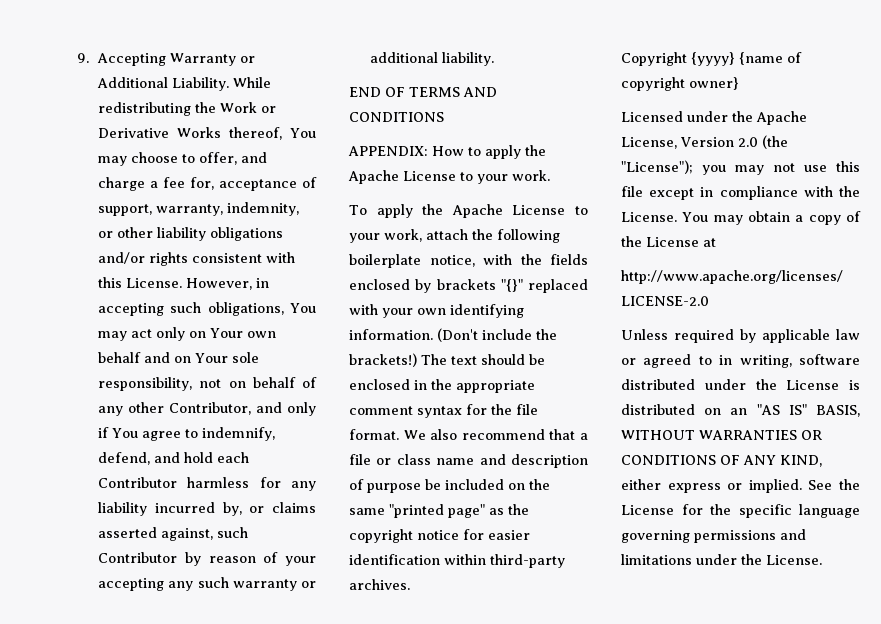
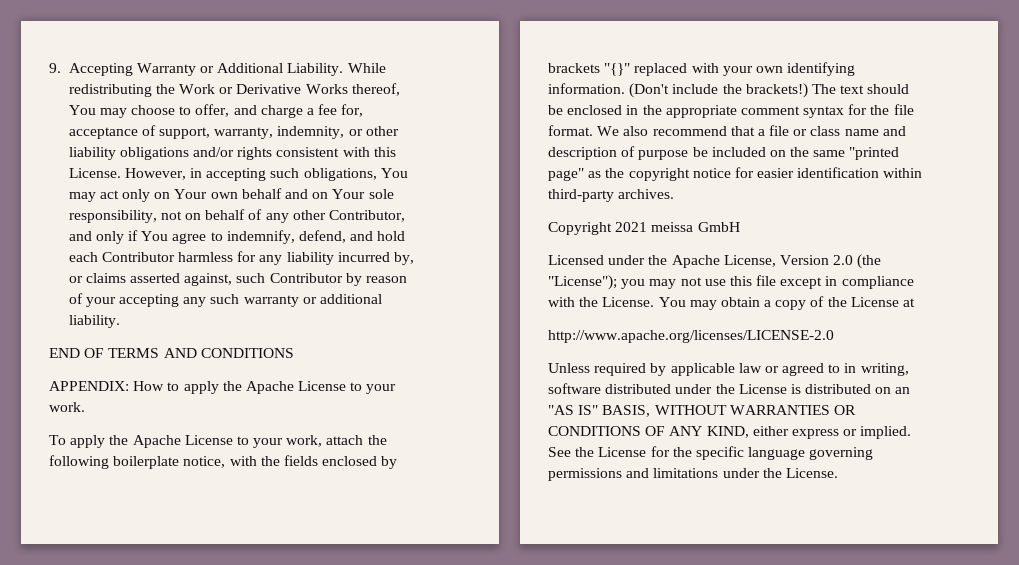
- Copyright {yyyy} {name of copyright owner}
+ Copyright 2021 meissa GmbH

